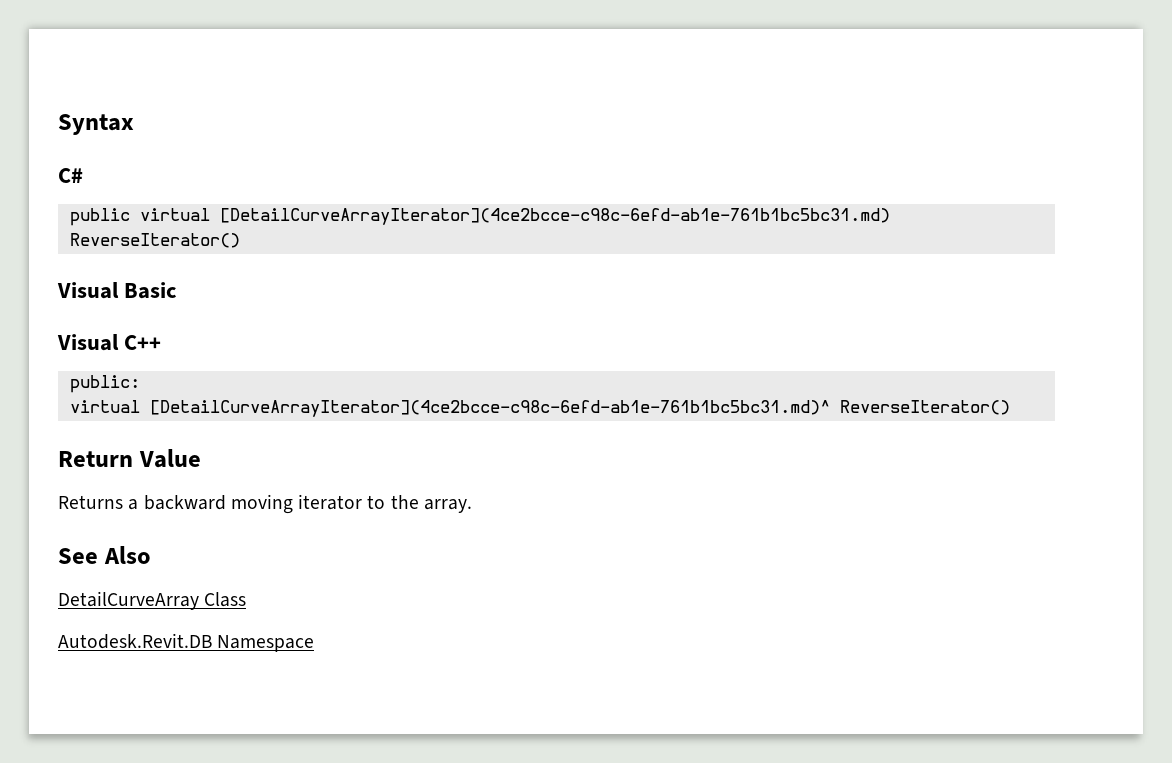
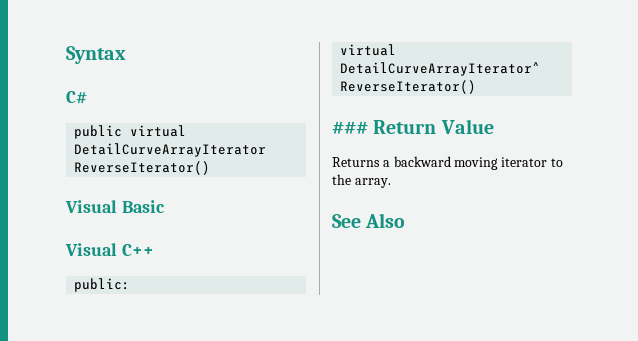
- public virtual [DetailCurveArrayIterator](4ce2bcce-c98c-6efd-ab1e-761b1bc5bc31.md) ReverseIterator()
+ public virtual DetailCurveArrayIterator ReverseIterator()
- virtual [DetailCurveArrayIterator](4ce2bcce-c98c-6efd-ab1e-761b1bc5bc31.md)^ ReverseIterator()
- Return Value
+ virtual DetailCurveArrayIterator^ ReverseIterator()
+ ### Return Value
- DetailCurveArray Class
- Autodesk.Revit.DB Namespace

